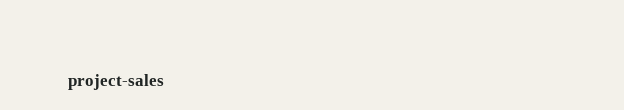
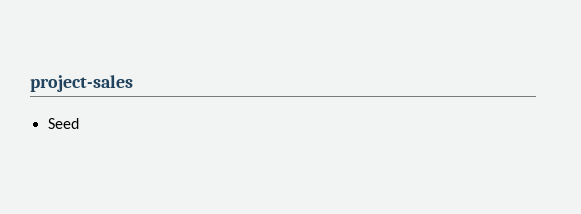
+ Seed

